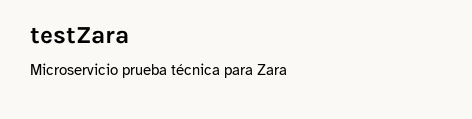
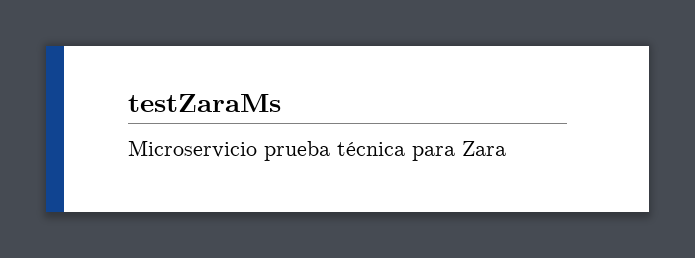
- testZara
+ testZaraMs

